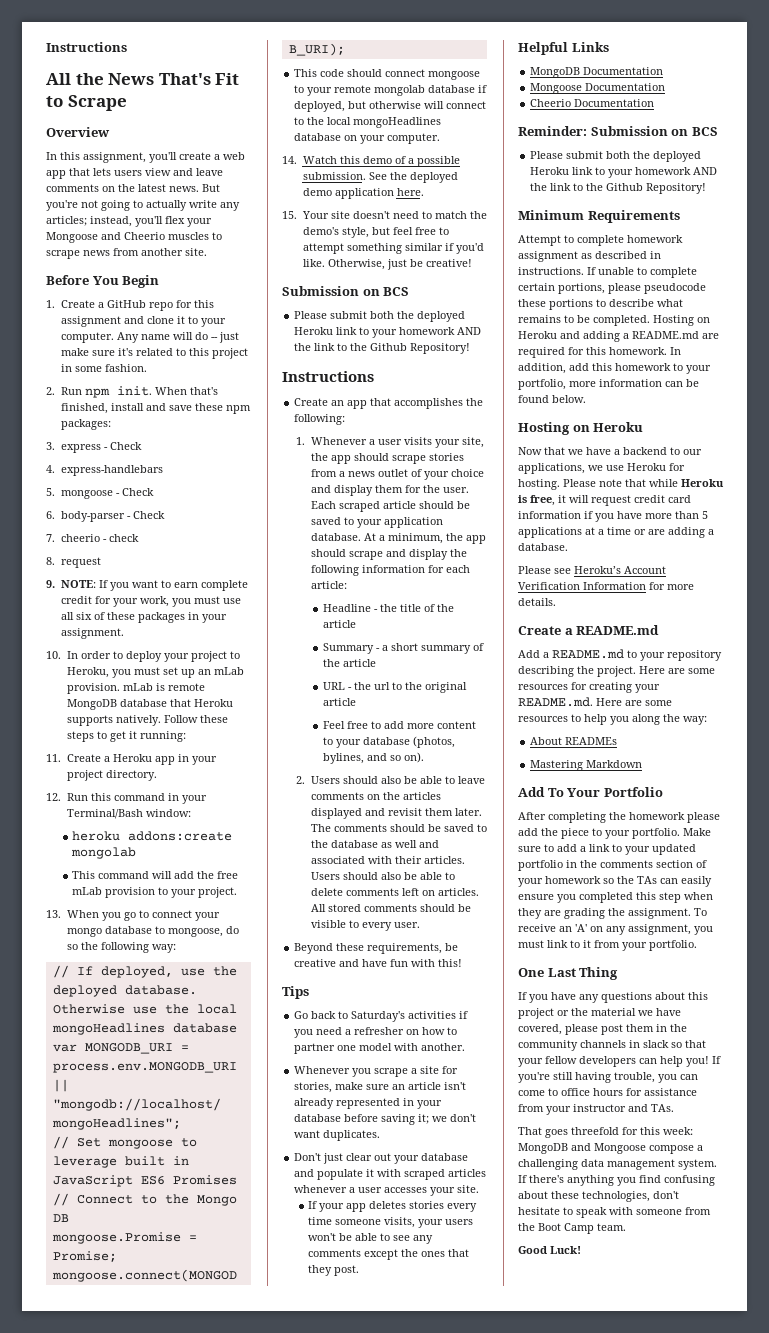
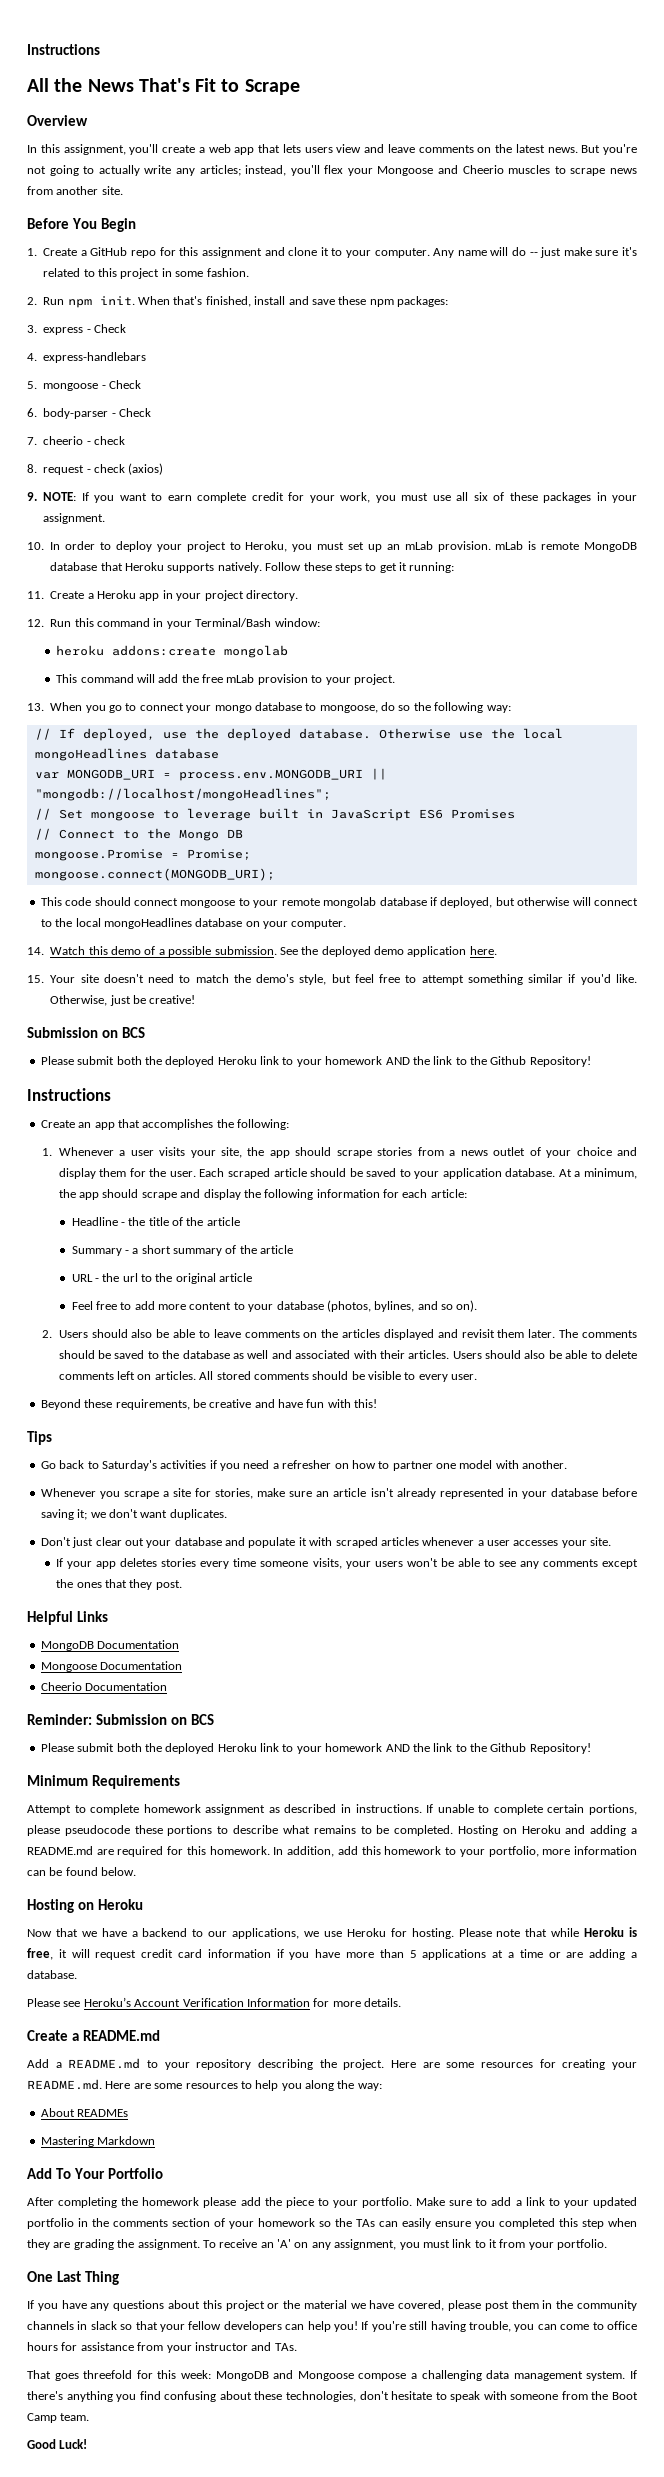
- 8. request
+ 8. request - check (axios)

